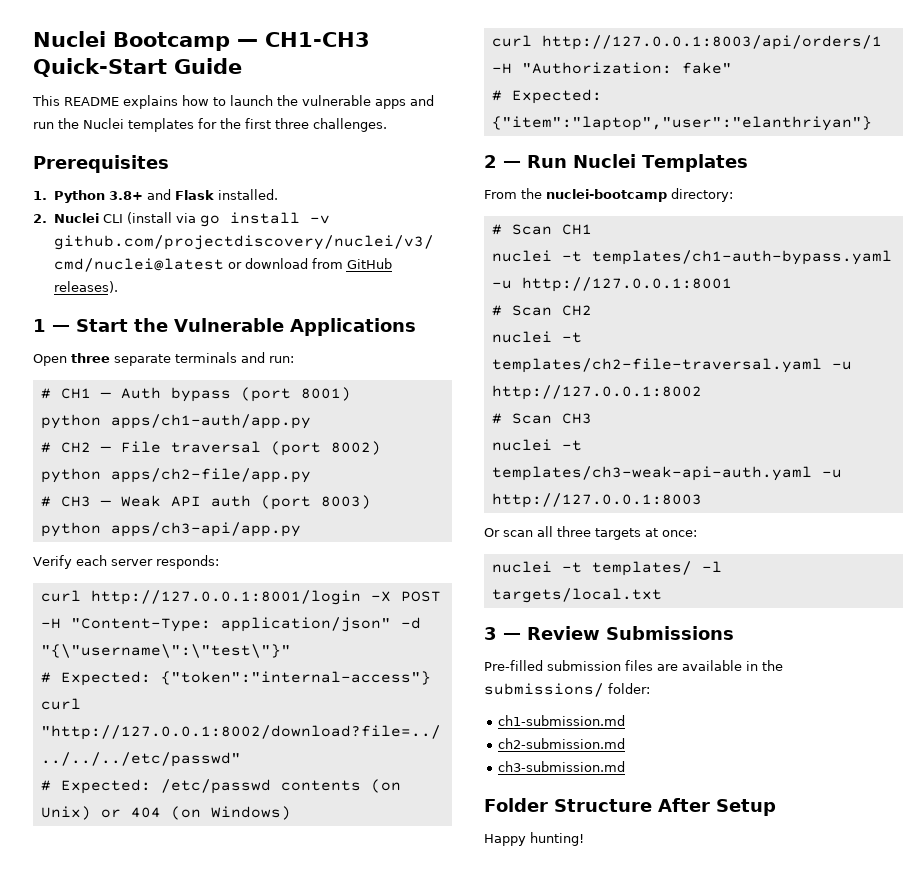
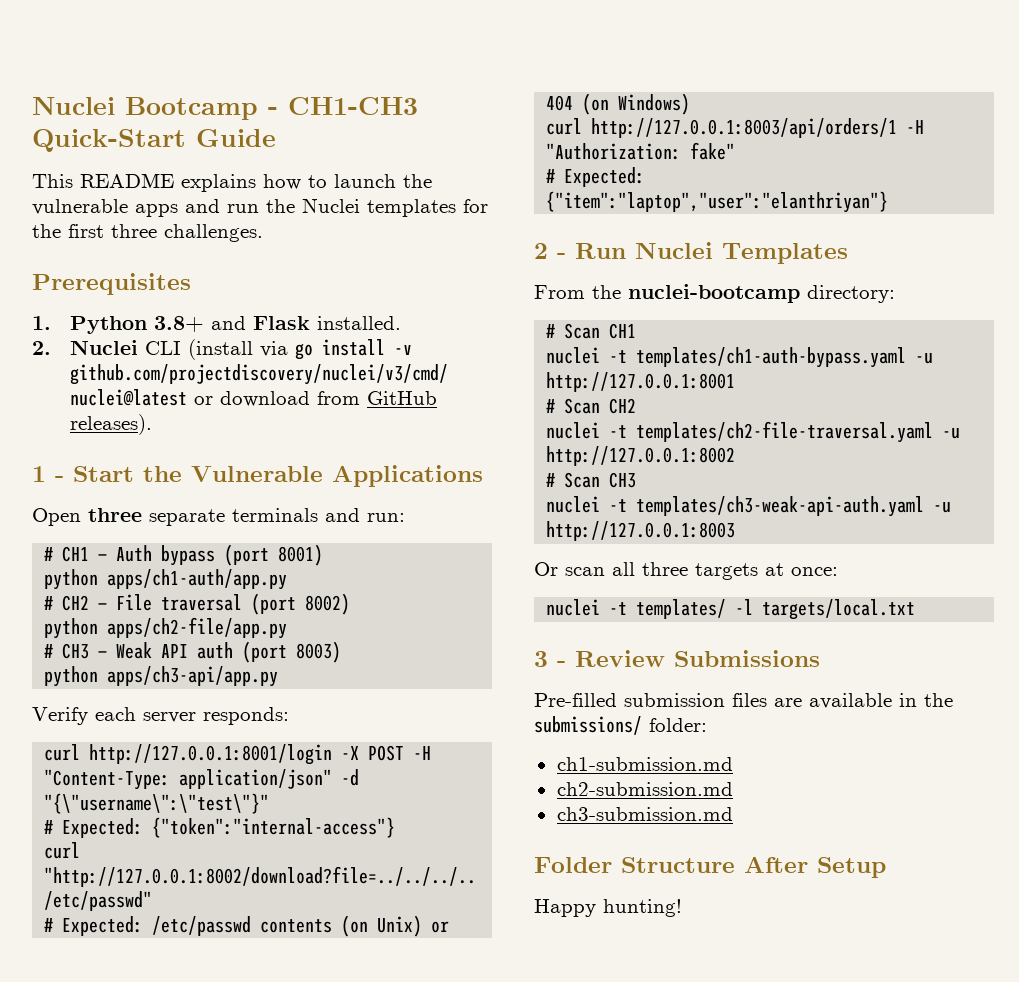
- Nuclei Bootcamp — CH1-CH3 Quick-Start Guide
+ Nuclei Bootcamp - CH1-CH3 Quick-Start Guide
- 1 — Start the Vulnerable Applications
+ 1 - Start the Vulnerable Applications
- 2 — Run Nuclei Templates
+ 2 - Run Nuclei Templates
- 3 — Review Submissions
+ 3 - Review Submissions

